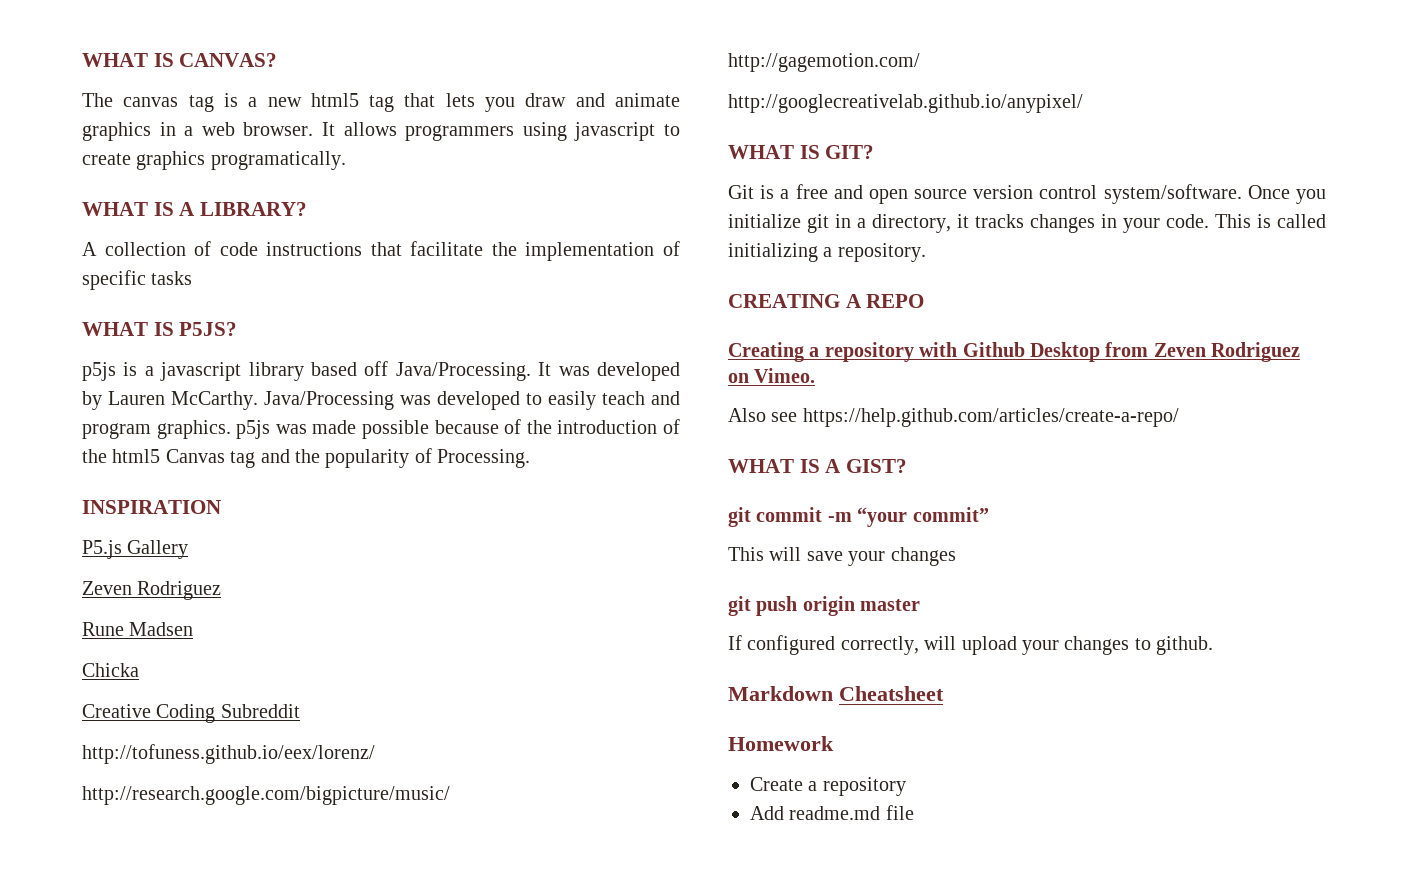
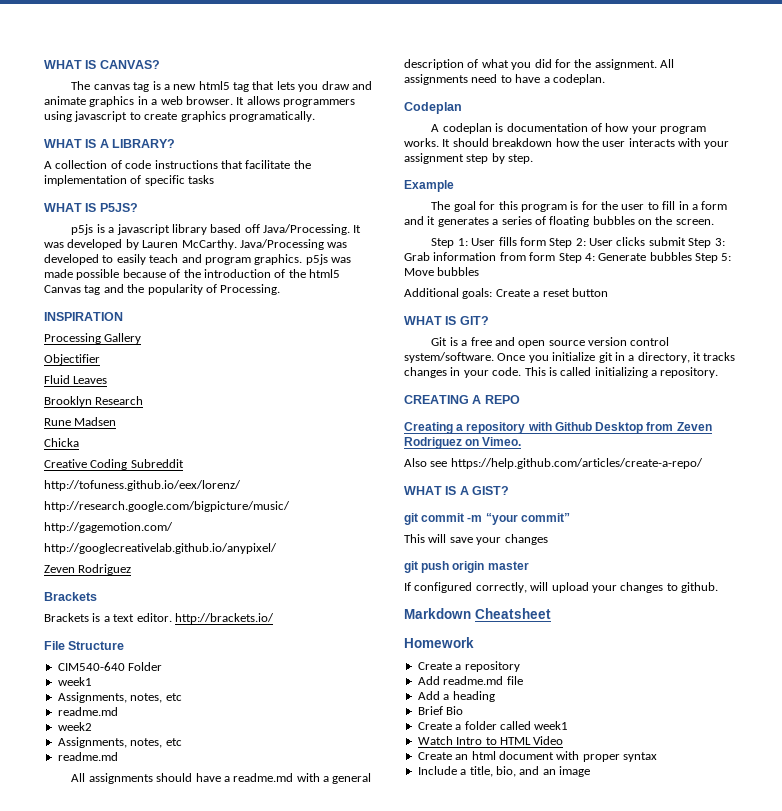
- P5.js Gallery
- Zeven Rodriguez
+ Processing Gallery
+ Objectifier
+ Fluid Leaves
+ Brooklyn Research
  http://googlecreativelab.github.io/anypixel/
+ Zeven Rodriguez
+ Brackets
+ Brackets is a text editor. http://brackets.io/
+ File Structure
+ CIM540-640 Folder
+ week1
+ Assignments, notes, etc
+ readme.md
+ week2
+ Assignments, notes, etc
+ readme.md
+ All assignments should have a readme.md with a general description of what you did for the assignment. All assignments need to have a codeplan.
+ Codeplan
+ A codeplan is documentation of how your program works. It should breakdown how the user interacts with your assignment step by step.
+ Example
+ The goal for this program is for the user to fill in a form and it generates a series of floating bubbles on the screen.
+ Step 1: User fills form Step 2: User clicks submit Step 3: Grab information from form Step 4: Generate bubbles Step 5: Move bubbles
+ Additional goals: Create a reset button
+ Add a heading
+ Brief Bio
+ Create a folder called week1
+ Watch Intro to HTML Video
+ Create an html document with proper syntax
+ Include a title, bio, and an image

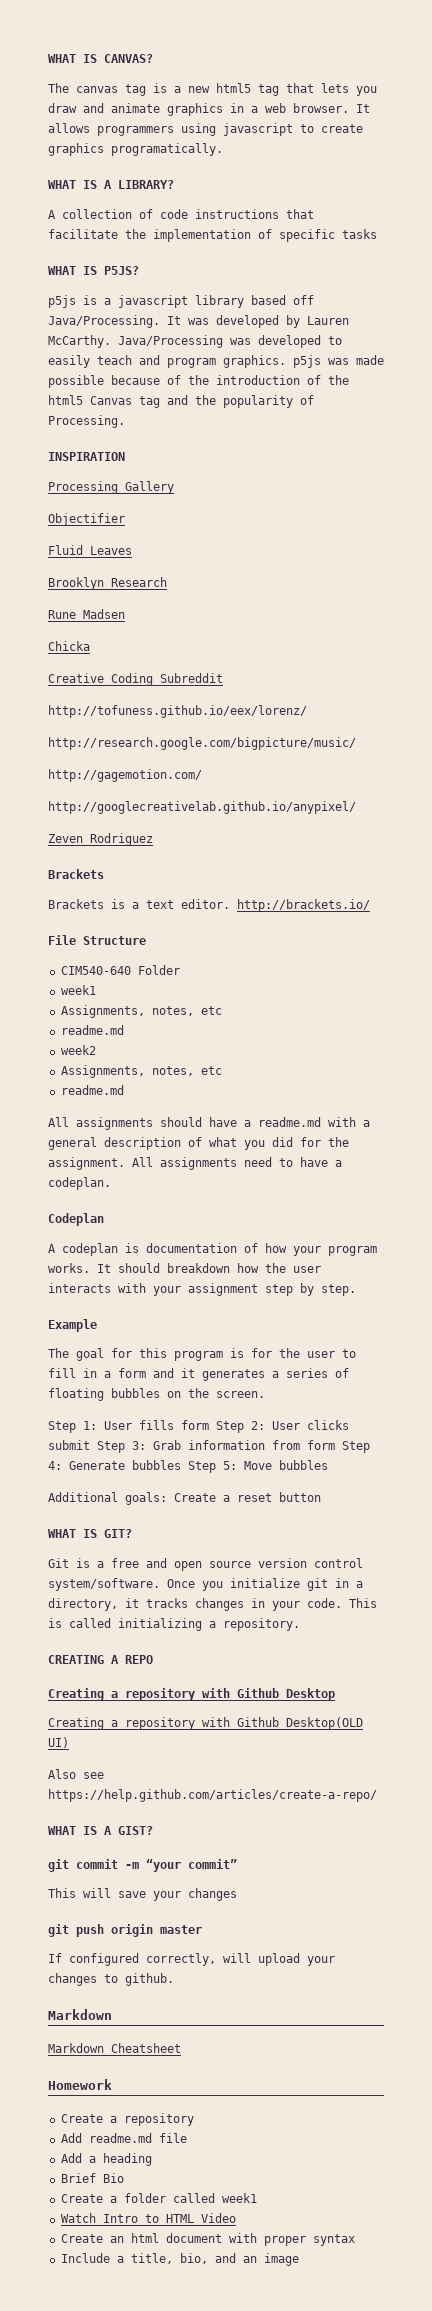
- Creating a repository with Github Desktop from Zeven Rodriguez on Vimeo.
+ Creating a repository with Github Desktop
+ Creating a repository with Github Desktop(OLD UI)
  If configured correctly, will upload your changes to github.
+ Markdown

